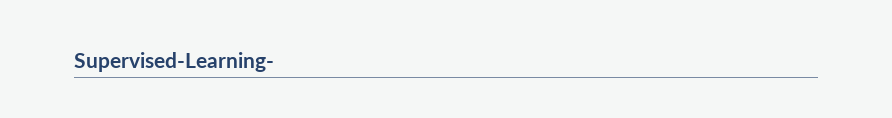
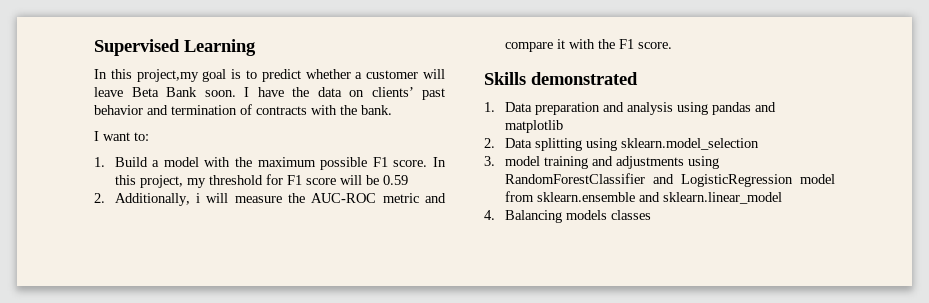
- Supervised-Learning-
+ Supervised Learning
+ In this project,my goal is to predict whether a customer will leave Beta Bank soon. I have the data on clients’ past behavior and termination of contracts with the bank.
+ I want to:
+ 1. Build a model with the maximum possible F1 score. In this project, my threshold for F1 score will be 0.59
+ 2. Additionally, i will measure the AUC-ROC metric and compare it with the F1 score.
+ Skills demonstrated
+ 1. Data preparation and analysis using pandas and matplotlib
+ 2. Data splitting using sklearn.model_selection
+ 3. model training and adjustments using RandomForestClassifier and LogisticRegression model from sklearn.ensemble and sklearn.linear_model
+ 4. Balancing models classes

